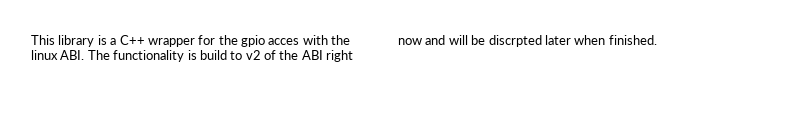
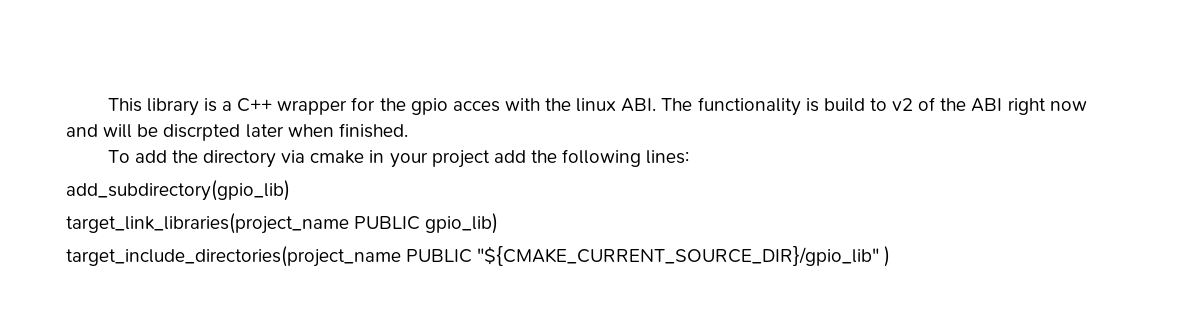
+ To add the directory via cmake in your project add the following lines:
+ add_subdirectory(gpio_lib)
+ target_link_libraries(project_name PUBLIC gpio_lib)
+ target_include_directories(project_name PUBLIC "${CMAKE_CURRENT_SOURCE_DIR}/gpio_lib" )

